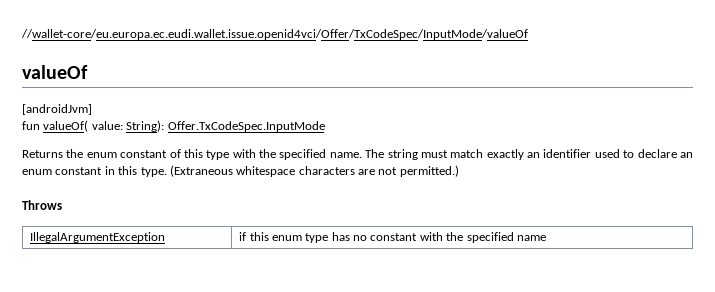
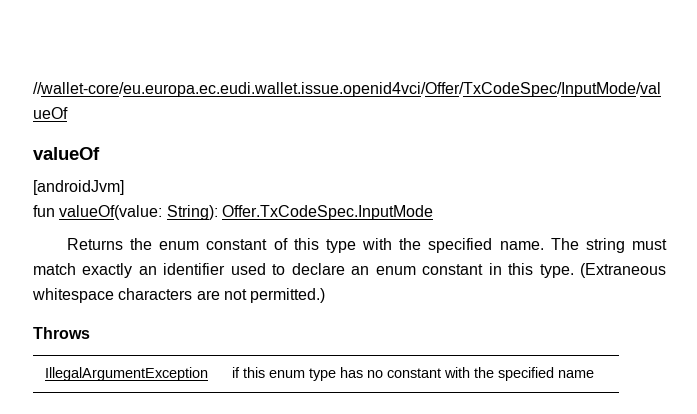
- fun valueOf( value: String): Offer.TxCodeSpec.InputMode
+ fun valueOf(value: String): Offer.TxCodeSpec.InputMode

